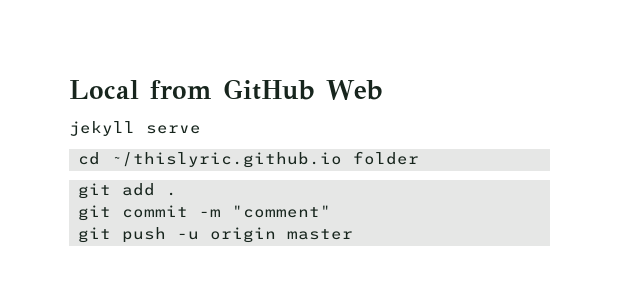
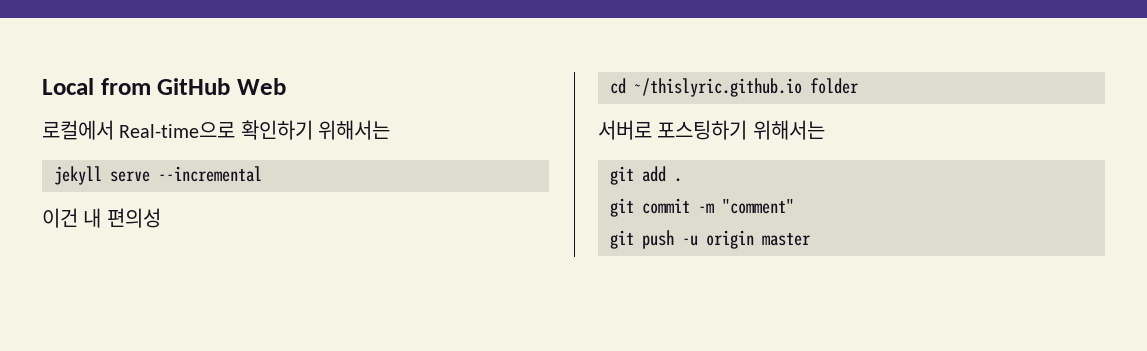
- jekyll serve
+ 로컬에서 Real-time으로 확인하기 위해서는
+ jekyll serve --incremental
+ 이건 내 편의성
+ 서버로 포스팅하기 위해서는

